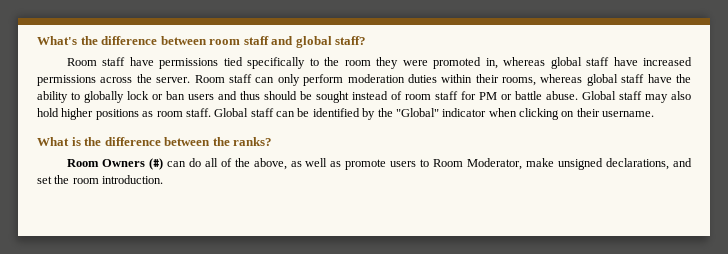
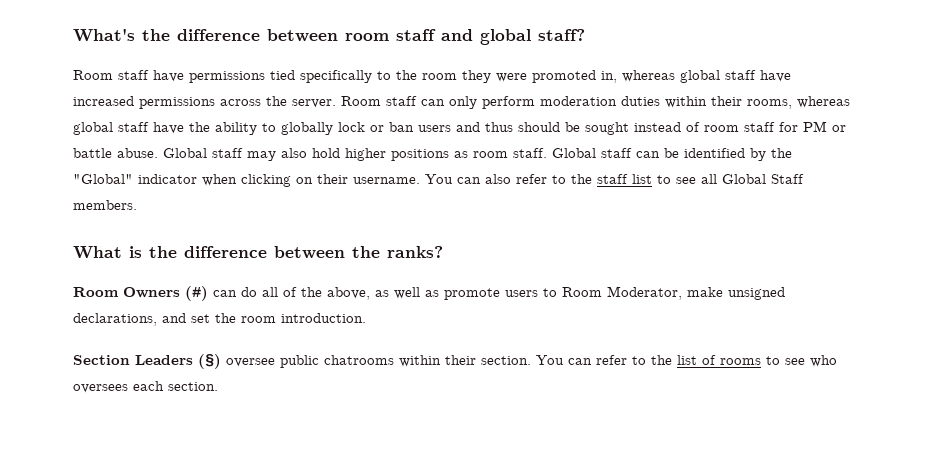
+ You can also refer to the staff list to see all Global Staff members.
+ Section Leaders (§) oversee public chatrooms within their section. You can refer to the list of rooms to see who oversees each section.

